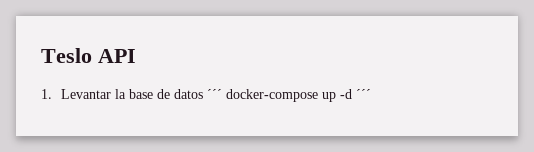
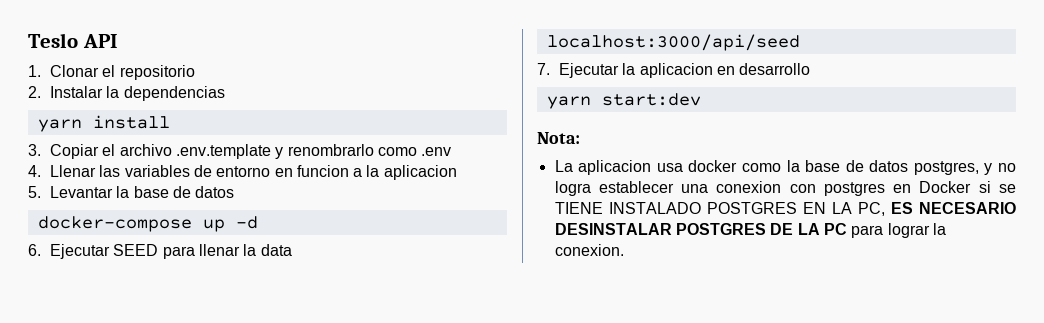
- 1. Levantar la base de datos ´´´ docker-compose up -d ´´´
+ 1. Clonar el repositorio
+ 2. Instalar la dependencias
+ yarn install
+ 3. Copiar el archivo .env.template y renombrarlo como .env
+ 4. Llenar las variables de entorno en funcion a la aplicacion
+ 5. Levantar la base de datos
+ docker-compose up -d
+ 6. Ejecutar SEED para llenar la data
+ localhost:3000/api/seed
+ 7. Ejecutar la aplicacion en desarrollo
+ yarn start:dev
+ Nota:
+ La aplicacion usa docker como la base de datos postgres, y no logra establecer una conexion con postgres en Docker si se TIENE INSTALADO POSTGRES EN LA PC, ES NECESARIO DESINSTALAR POSTGRES DE LA PC para lograr la conexion.

